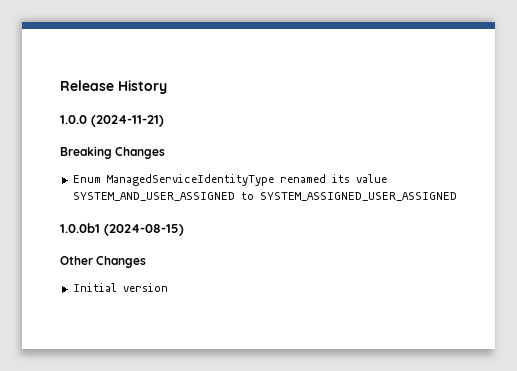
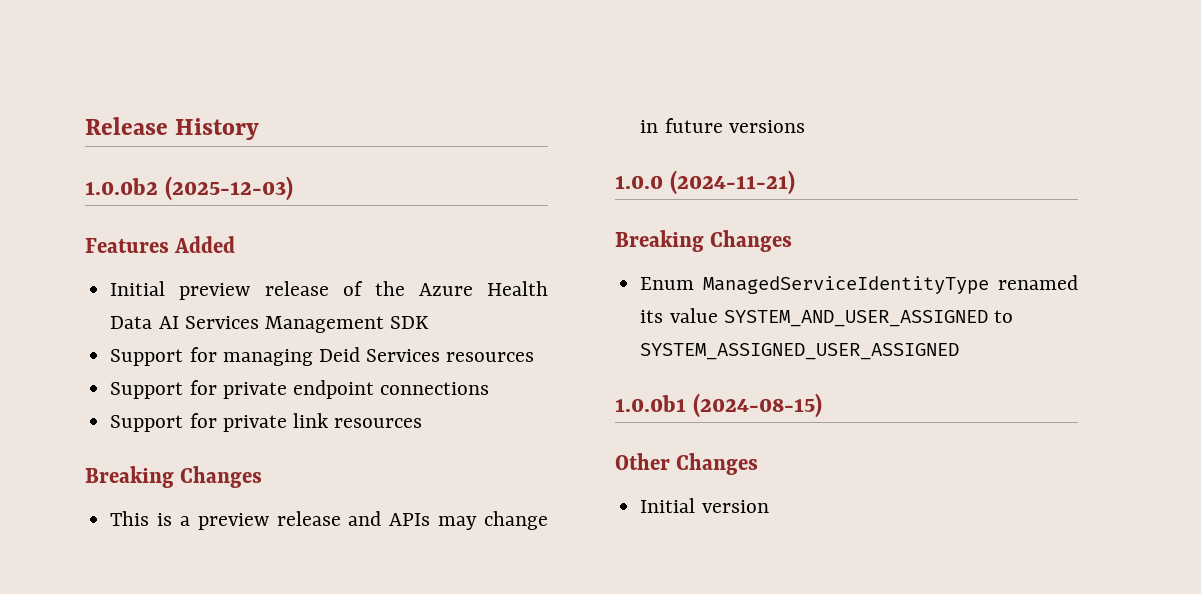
+ 1.0.0b2 (2025-12-03)
+ Features Added
+ Initial preview release of the Azure Health Data AI Services Management SDK
+ Support for managing Deid Services resources
+ Support for private endpoint connections
+ Support for private link resources
+ Breaking Changes
+ This is a preview release and APIs may change in future versions

